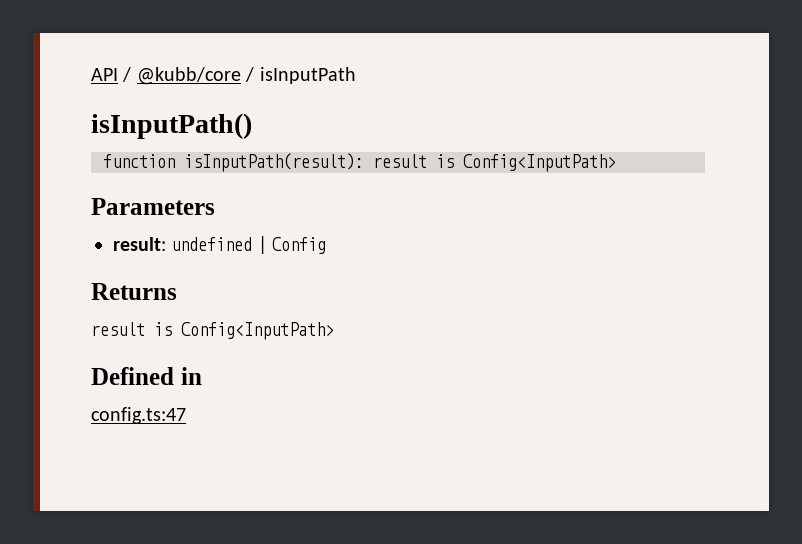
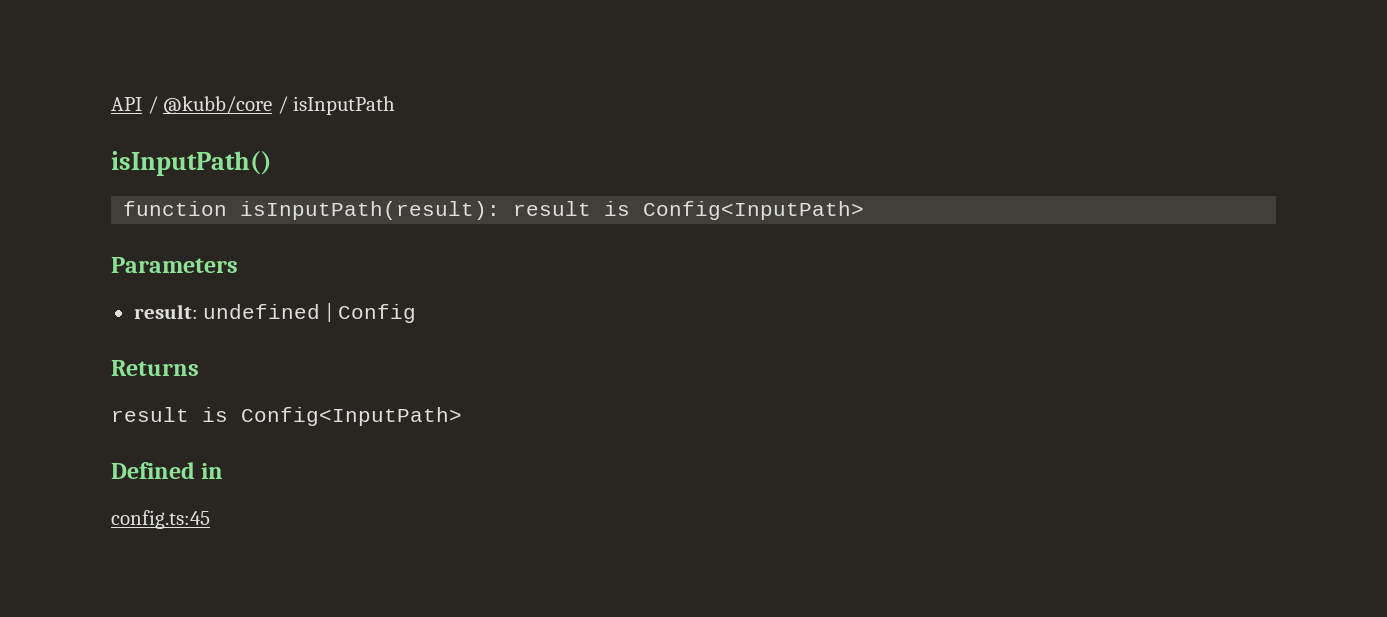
- config.ts:47
+ config.ts:45

